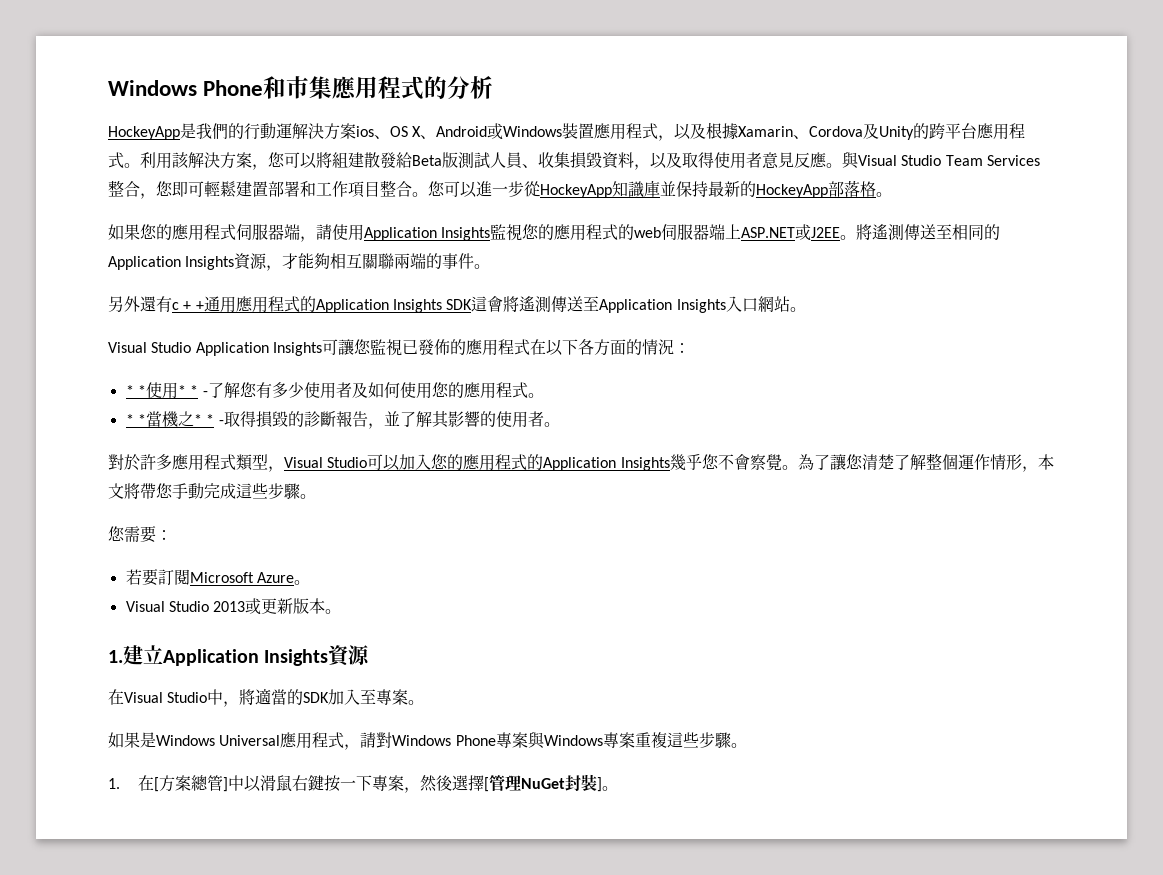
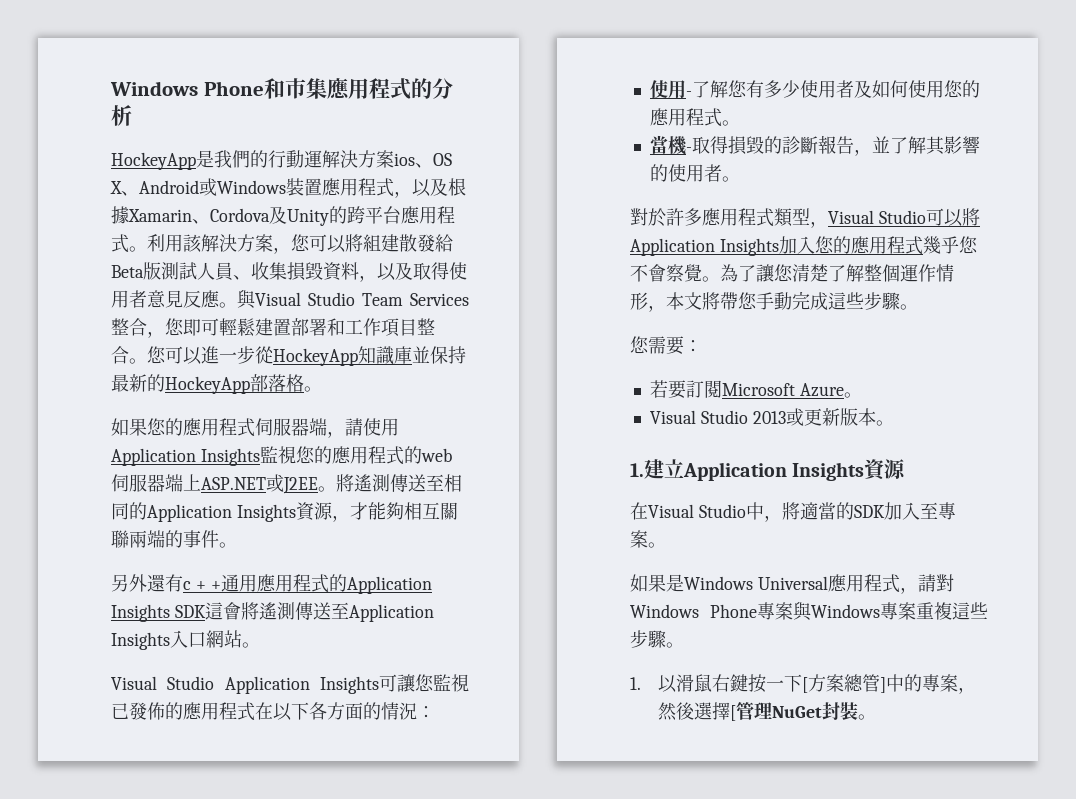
- * *使用* * -了解您有多少使用者及如何使用您的應用程式。
+ 使用-了解您有多少使用者及如何使用您的應用程式。
- * *當機之* * -取得損毀的診斷報告，並了解其影響的使用者。
+ 當機-取得損毀的診斷報告，並了解其影響的使用者。
- 對於許多應用程式類型，Visual Studio可以加入您的應用程式的Application Insights幾乎您不會察覺。
+ 對於許多應用程式類型，Visual Studio可以將Application Insights加入您的應用程式幾乎您不會察覺。
- 1.在[方案總管]中以滑鼠右鍵按一下專案，然後選擇[管理NuGet封裝]。
+ 1.以滑鼠右鍵按一下[方案總管]中的專案，然後選擇[管理NuGet封裝。

